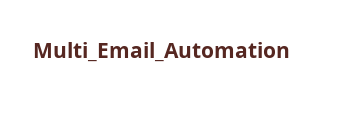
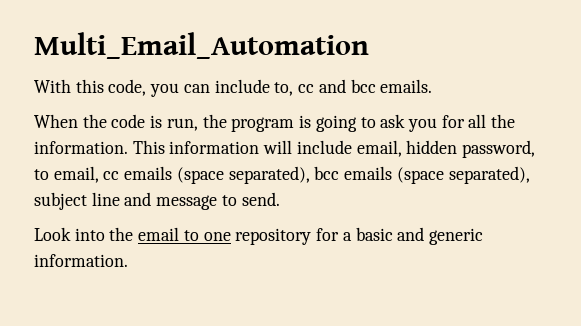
+ With this code, you can include to, cc and bcc emails.
+ When the code is run, the program is going to ask you for all the information. This information will include email, hidden password, to email, cc emails (space separated), bcc emails (space separated), subject line and message to send.
+ Look into the email to one repository for a basic and generic information.

